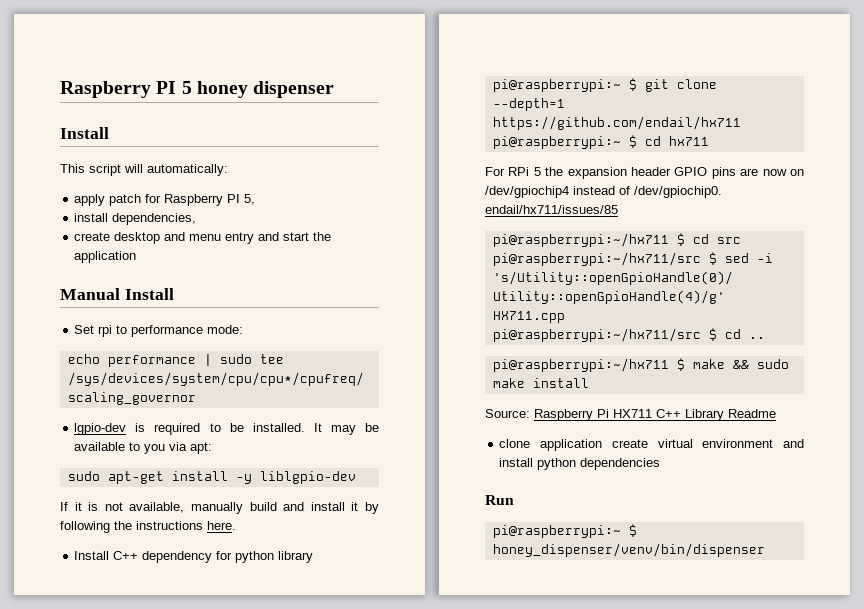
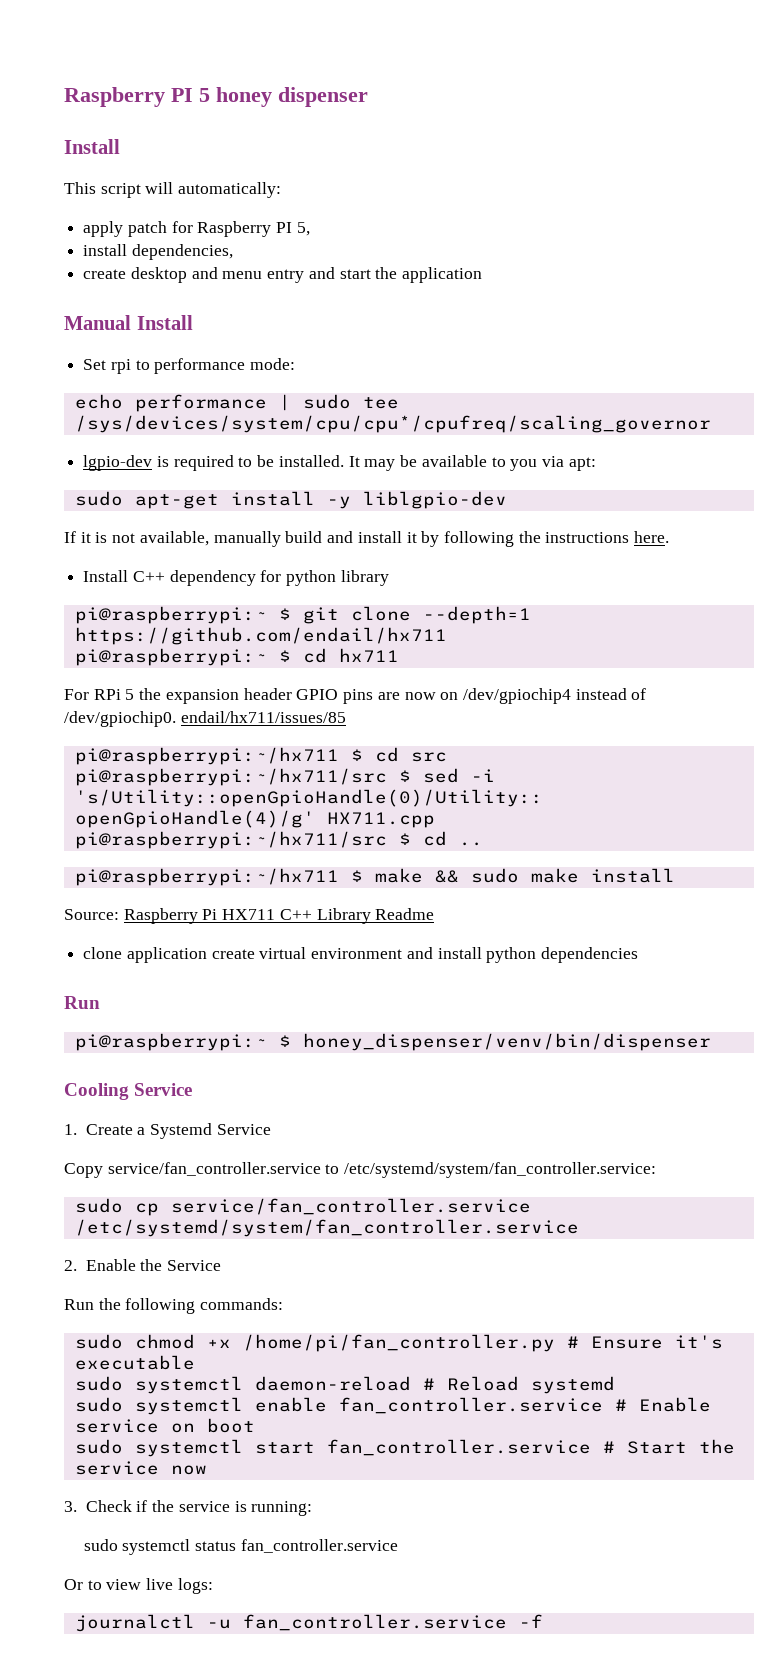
+ Cooling Service
+ 1. Create a Systemd Service
+ Copy service/fan_controller.service to /etc/systemd/system/fan_controller.service:
+ sudo cp service/fan_controller.service /etc/systemd/system/fan_controller.service
+ 2. Enable the Service
+ Run the following commands:
+ sudo chmod +x /home/pi/fan_controller.py # Ensure it's executable
+ sudo systemctl daemon-reload # Reload systemd
+ sudo systemctl enable fan_controller.service # Enable service on boot
+ sudo systemctl start fan_controller.service # Start the service now
+ 3. Check if the service is running:
+ sudo systemctl status fan_controller.service
+ Or to view live logs:
+ journalctl -u fan_controller.service -f

